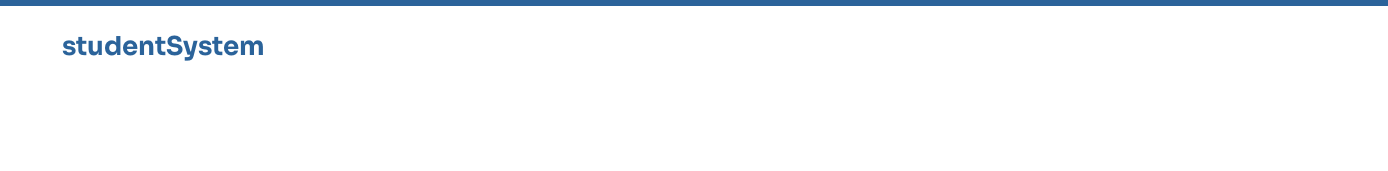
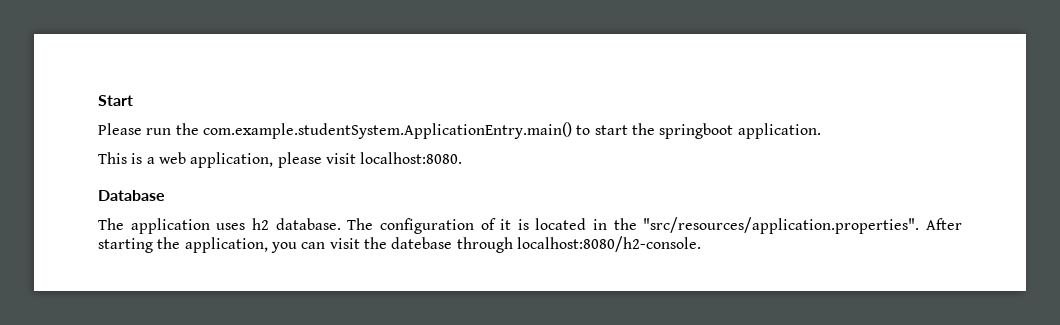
- studentSystem
+ Start
+ Please run the com.example.studentSystem.ApplicationEntry.main() to start the springboot application.
+ This is a web application, please visit localhost:8080.
+ Database
+ The application uses h2 database. The configuration of it is located in the "src/resources/application.properties". After starting the application, you can visit the datebase through localhost:8080/h2-console.

